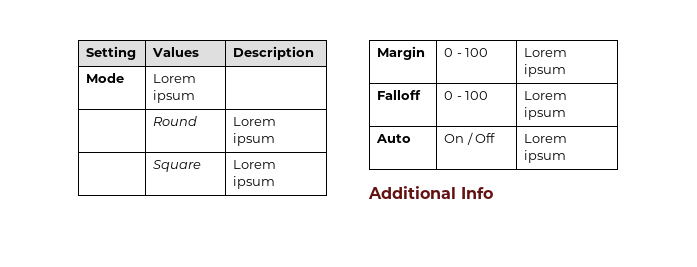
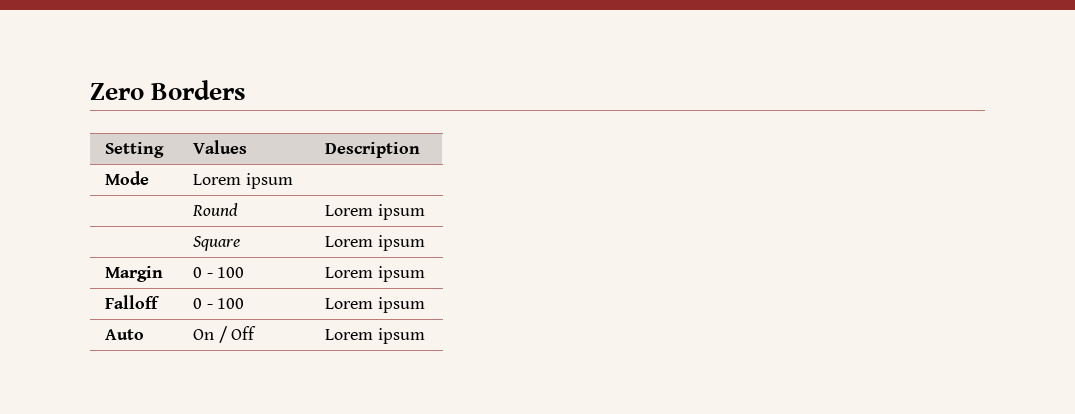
+ Zero Borders
- Additional Info

